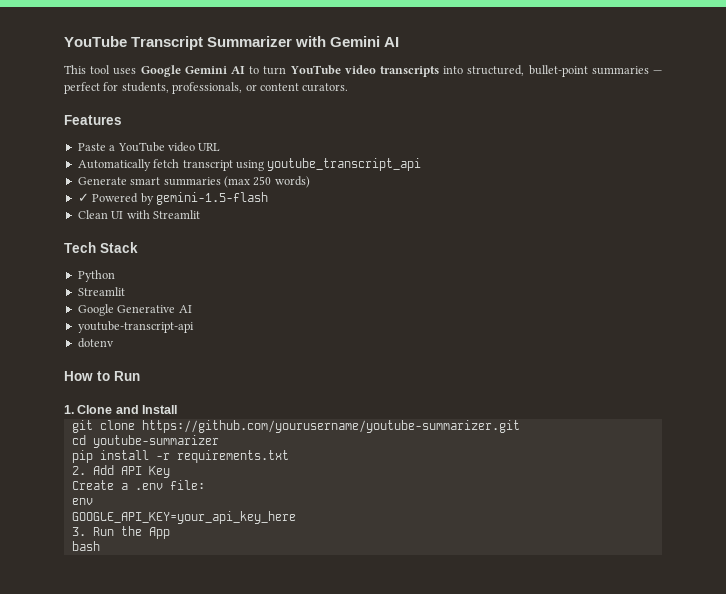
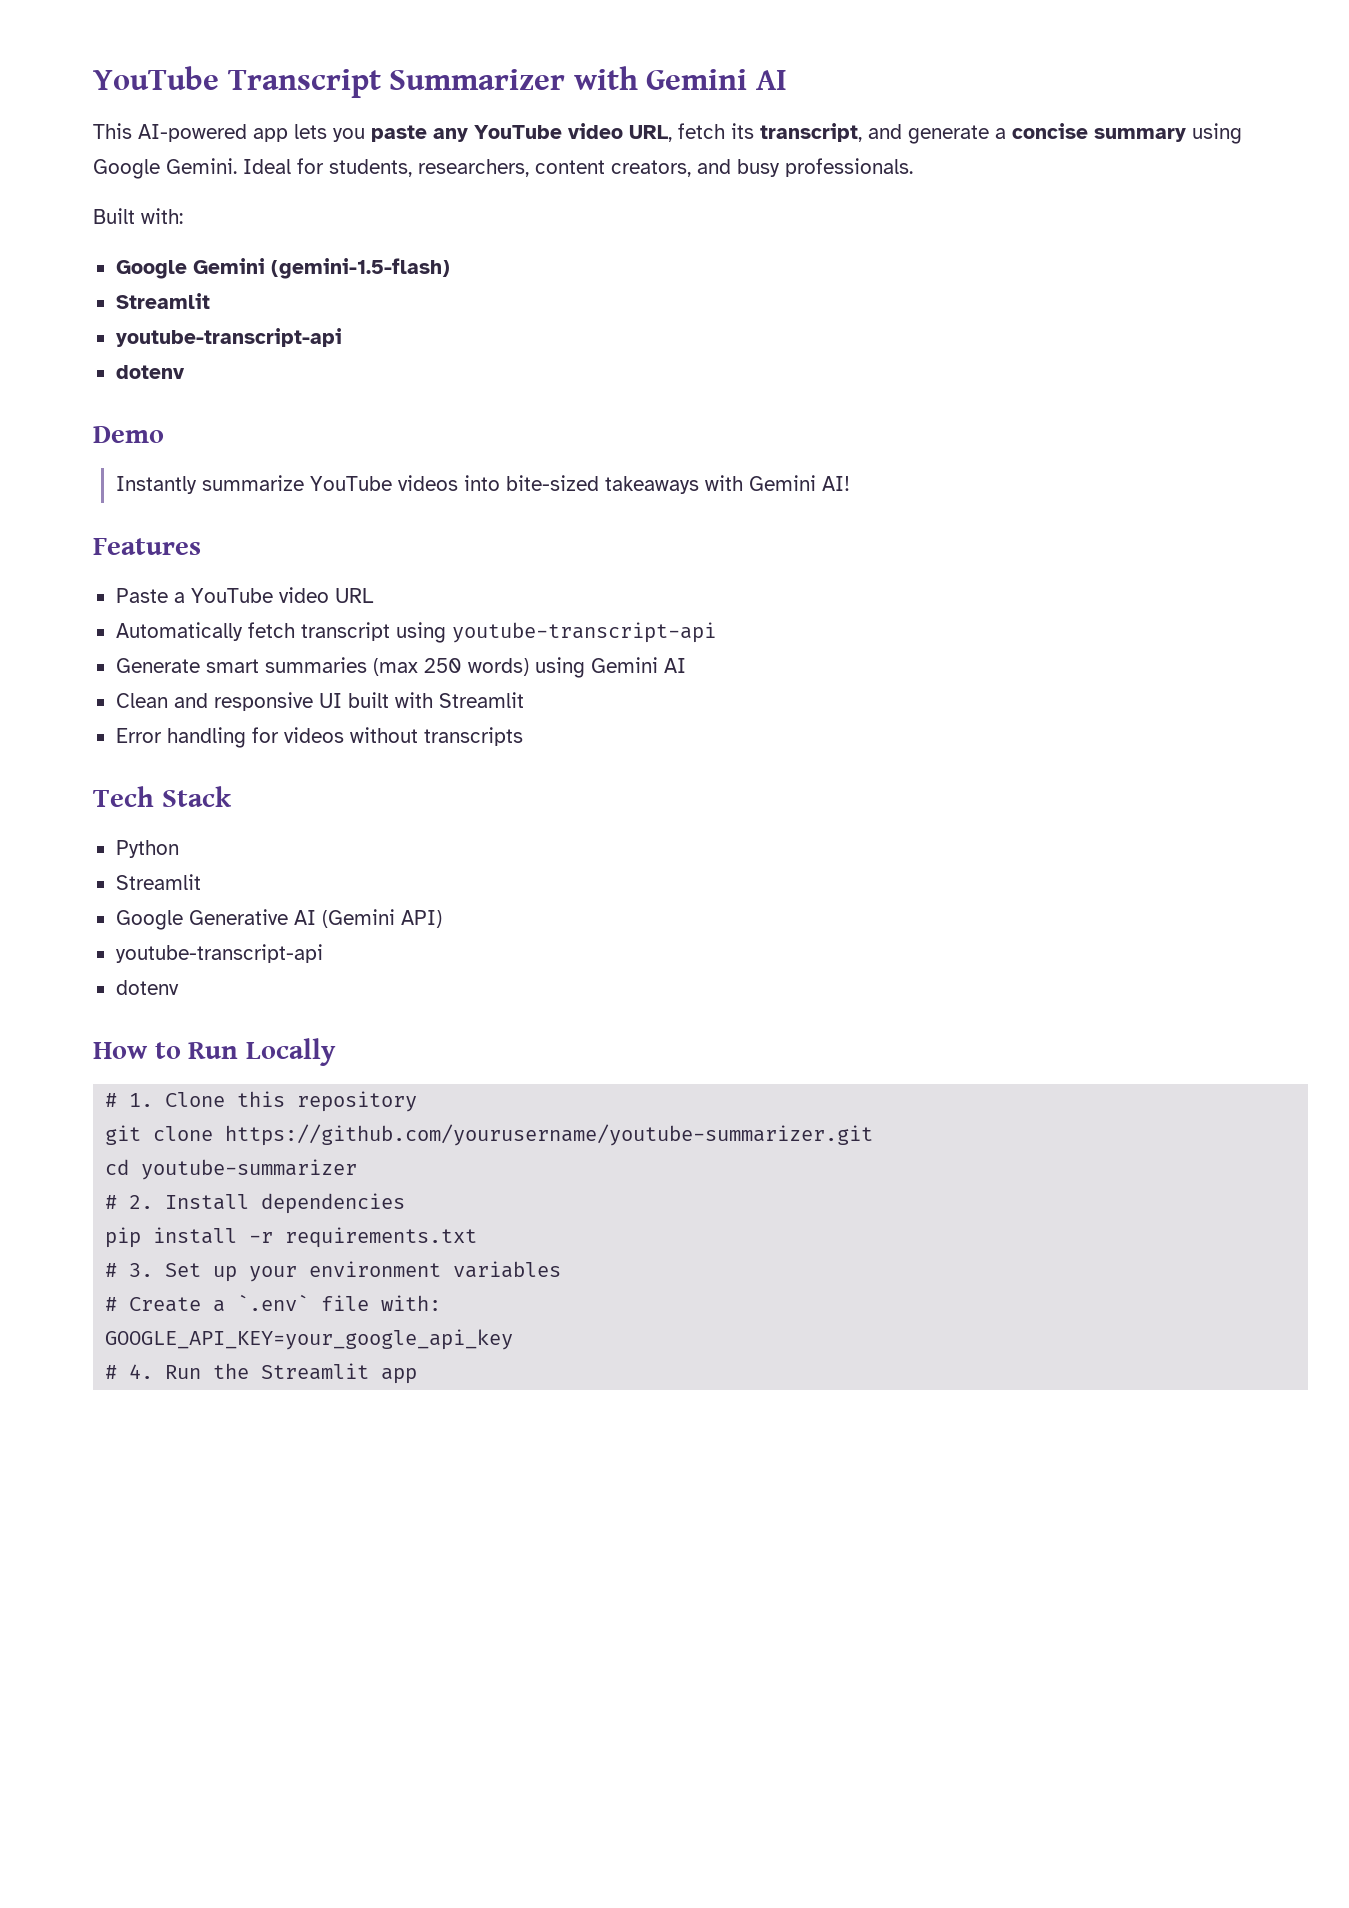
- This tool uses Google Gemini AI to turn YouTube video transcripts into structured, bullet-point summaries — perfect for students, professionals, or content curators.
+ This AI-powered app lets you paste any YouTube video URL, fetch its transcript, and generate a concise summary using Google Gemini. Ideal for students, researchers, content creators, and busy professionals.
+ Built with:
+ Google Gemini (gemini-1.5-flash)
+ Streamlit
+ youtube-transcript-api
+ dotenv
+ Demo
+ Instantly summarize YouTube videos into bite-sized takeaways with Gemini AI!
- Automatically fetch transcript using youtube_transcript_api
+ Automatically fetch transcript using youtube-transcript-api
- Generate smart summaries (max 250 words)
- ✓ Powered by gemini-1.5-flash
- Clean UI with Streamlit
+ Generate smart summaries (max 250 words) using Gemini AI
+ Clean and responsive UI built with Streamlit
+ Error handling for videos without transcripts
- Google Generative AI
+ Google Generative AI (Gemini API)
- How to Run
- 1. Clone and Install
+ How to Run Locally
+ # 1. Clone this repository
+ # 2. Install dependencies
- 2. Add API Key
- Create a .env file:
- env
- GOOGLE_API_KEY=your_api_key_here
- 3. Run the App
- bash
+ # 3. Set up your environment variables
+ # Create a `.env` file with:
+ GOOGLE_API_KEY=your_google_api_key
+ # 4. Run the Streamlit app

